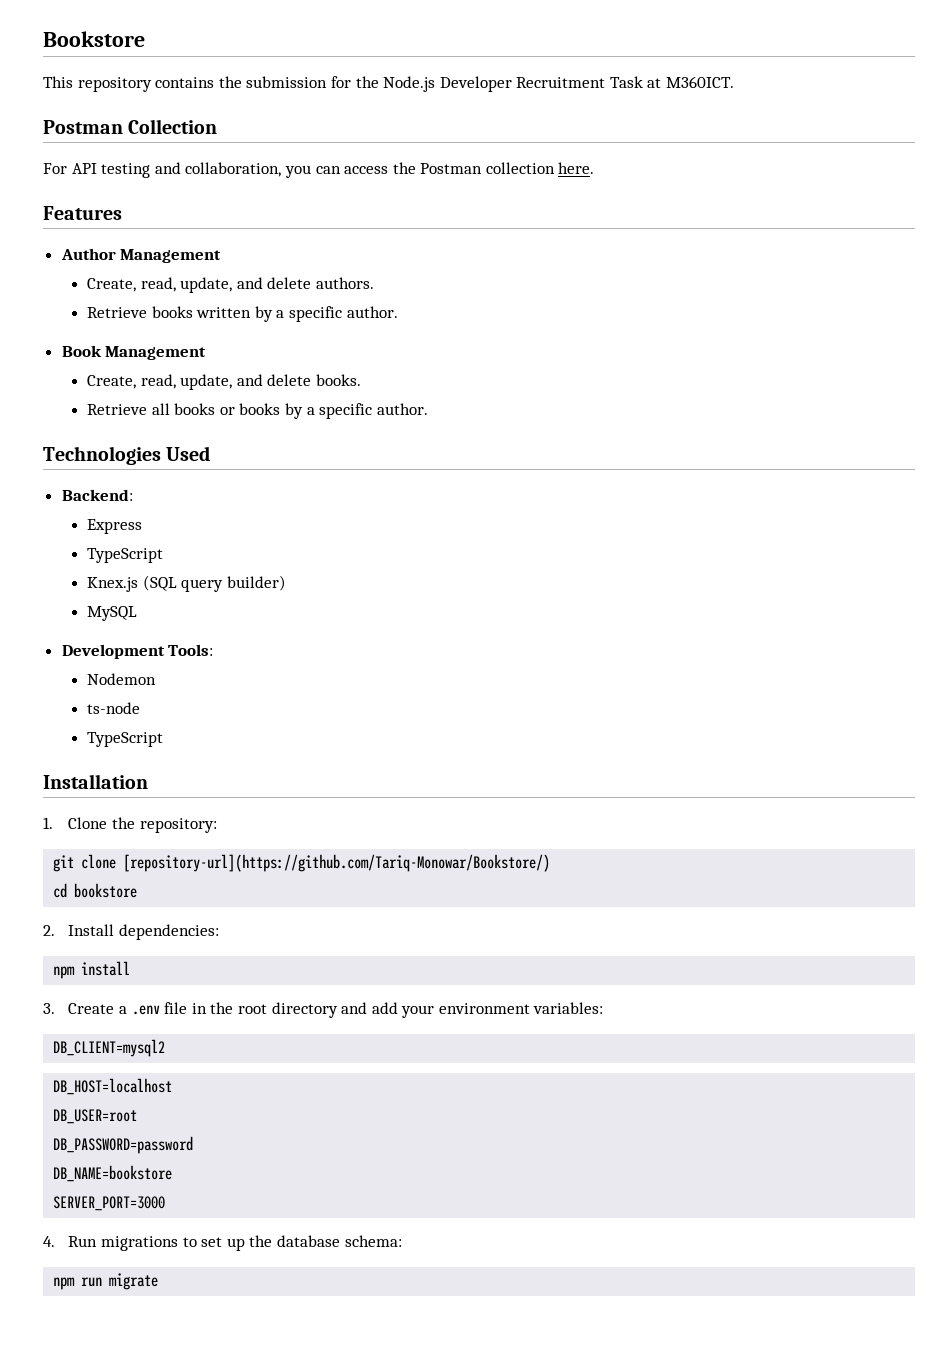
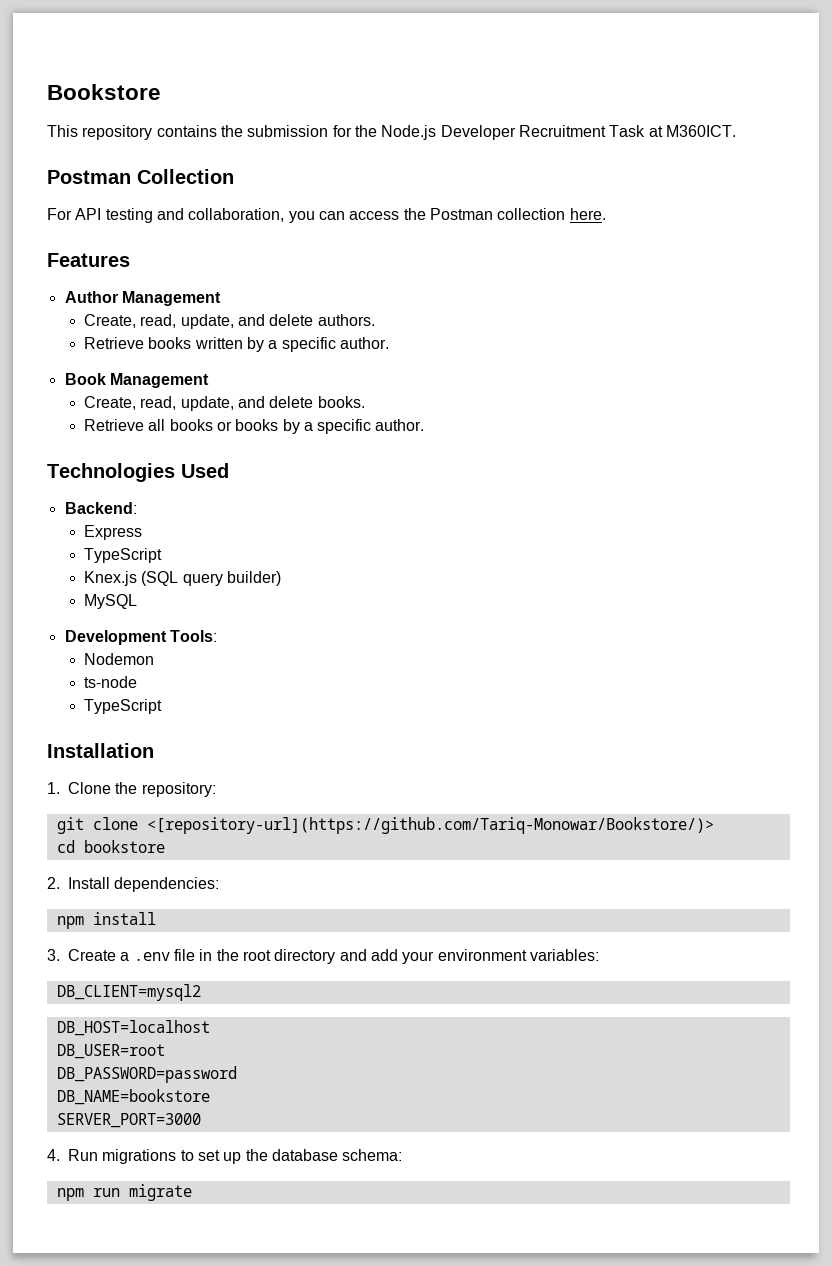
- git clone [repository-url](https://github.com/Tariq-Monowar/Bookstore/)
+ git clone <[repository-url](https://github.com/Tariq-Monowar/Bookstore/)>

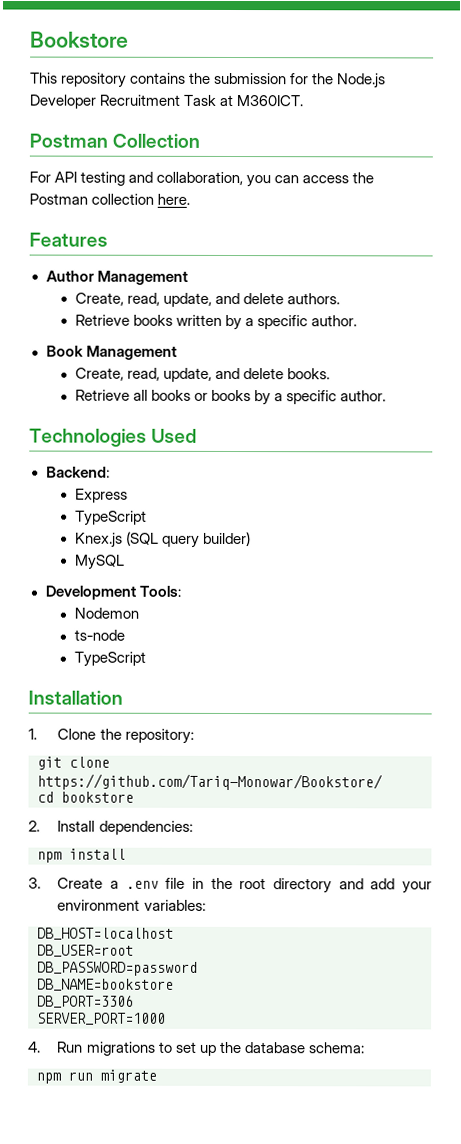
- git clone <[repository-url](https://github.com/Tariq-Monowar/Bookstore/)>
+ git clone https://github.com/Tariq-Monowar/Bookstore/
- DB_CLIENT=mysql2
- SERVER_PORT=3000
+ DB_PORT=3306
+ SERVER_PORT=1000

